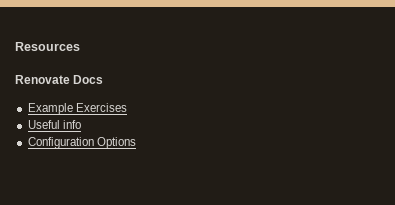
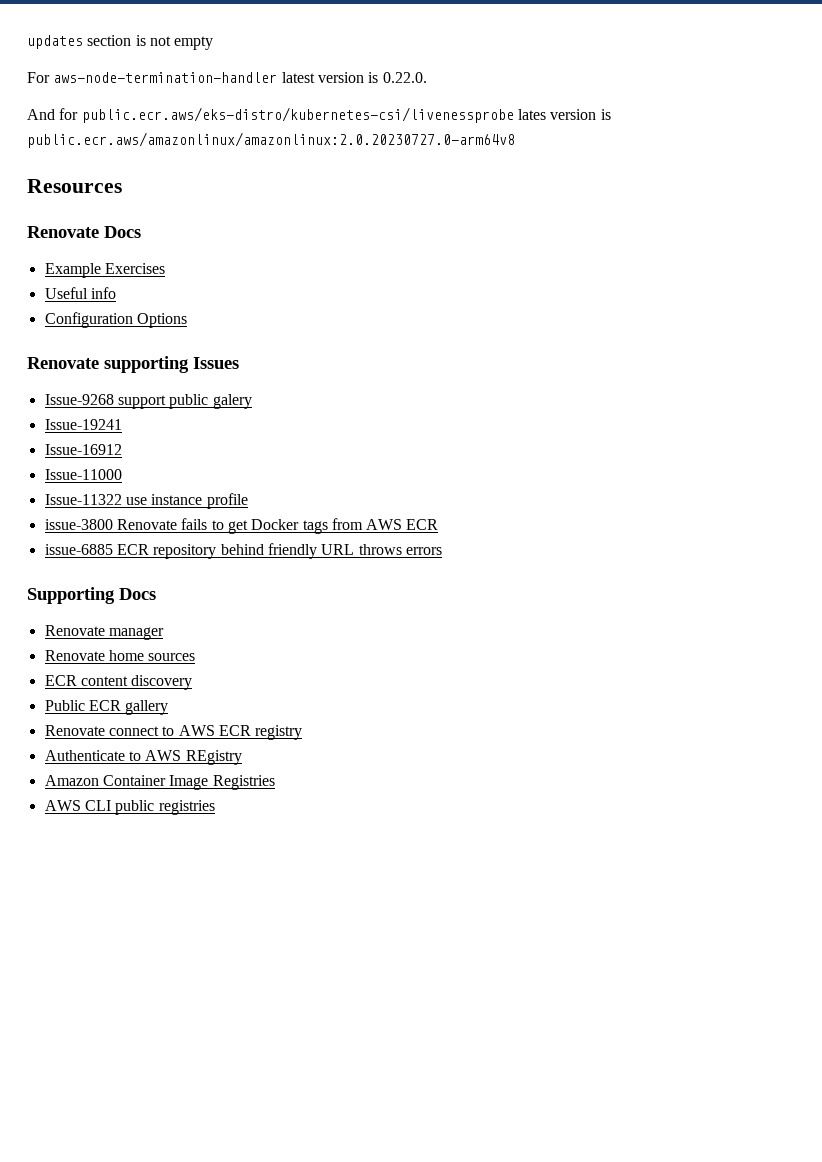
+ updates section is not empty
+ For aws-node-termination-handler latest version is 0.22.0.
+ And for public.ecr.aws/eks-distro/kubernetes-csi/livenessprobe lates version is public.ecr.aws/amazonlinux/amazonlinux:2.0.20230727.0-arm64v8
+ Renovate supporting Issues
+ Issue-9268 support public galery
+ Issue-19241
+ Issue-16912
+ Issue-11000
+ Issue-11322 use instance profile
+ issue-3800 Renovate fails to get Docker tags from AWS ECR
+ issue-6885 ECR repository behind friendly URL throws errors
+ Supporting Docs
+ Renovate manager
+ Renovate home sources
+ ECR content discovery
+ Public ECR gallery
+ Renovate connect to AWS ECR registry
+ Authenticate to AWS REgistry
+ Amazon Container Image Registries
+ AWS CLI public registries

